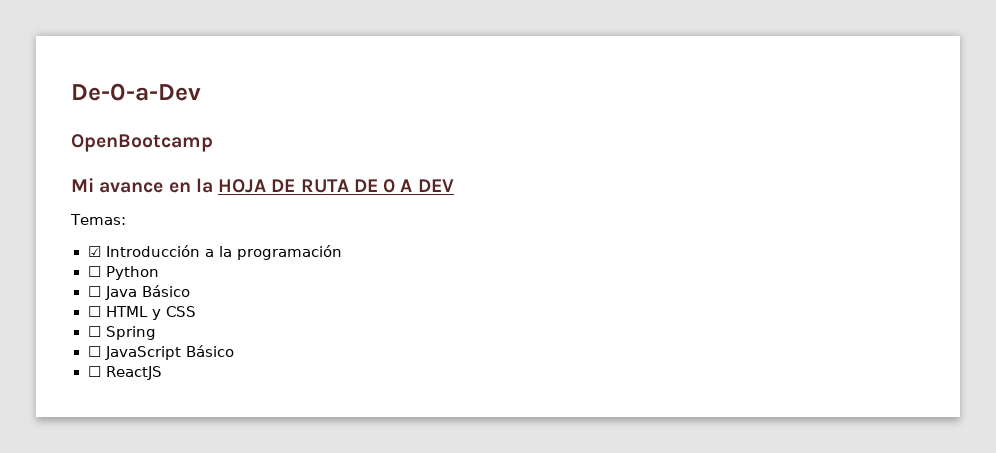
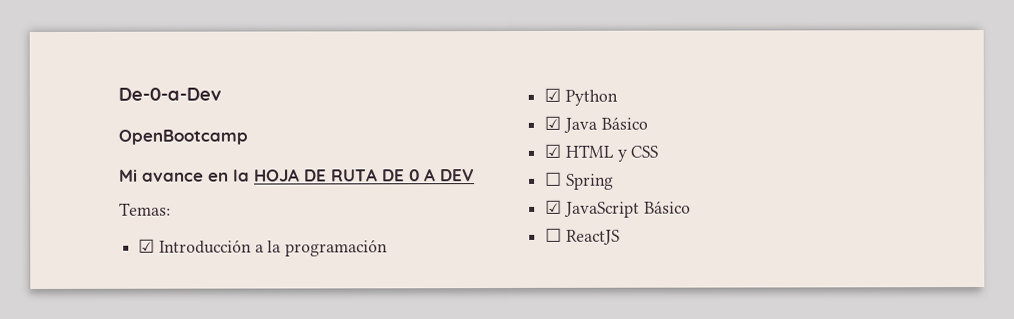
- ☐ Python
+ ☑ Python
- ☐ Java Básico
+ ☑ Java Básico
- ☐ HTML y CSS
+ ☑ HTML y CSS
- ☐ JavaScript Básico
+ ☑ JavaScript Básico

